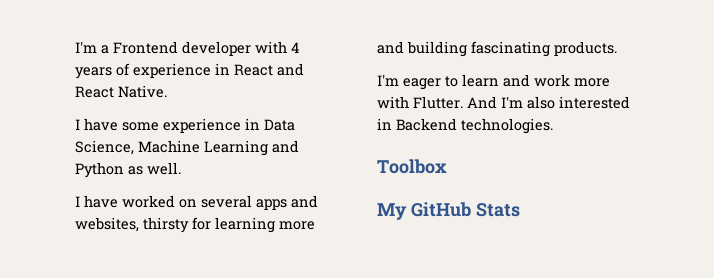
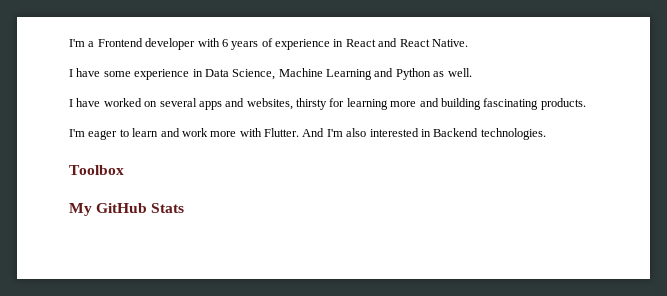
- I'm a Frontend developer with 4 years of experience in React and React Native.
+ I'm a Frontend developer with 6 years of experience in React and React Native.

